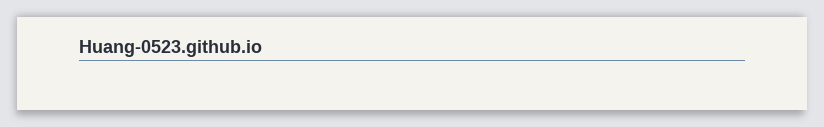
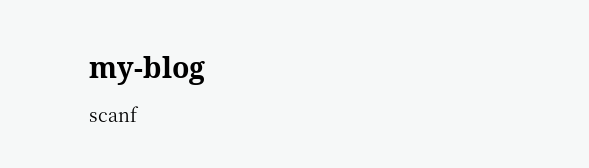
- Huang-0523.github.io
+ my-blog
+ scanf

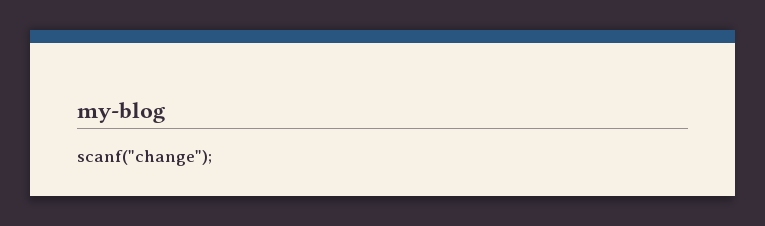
- scanf
+ scanf("change");

